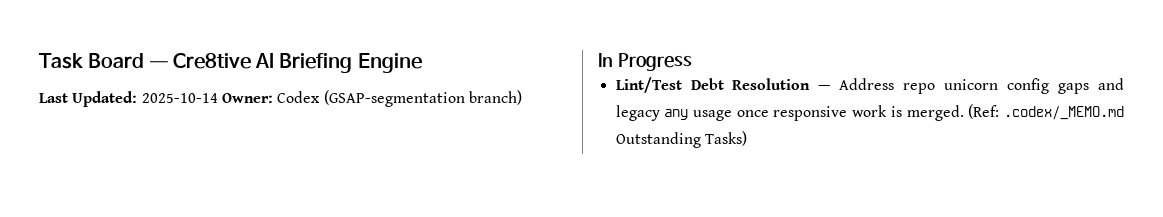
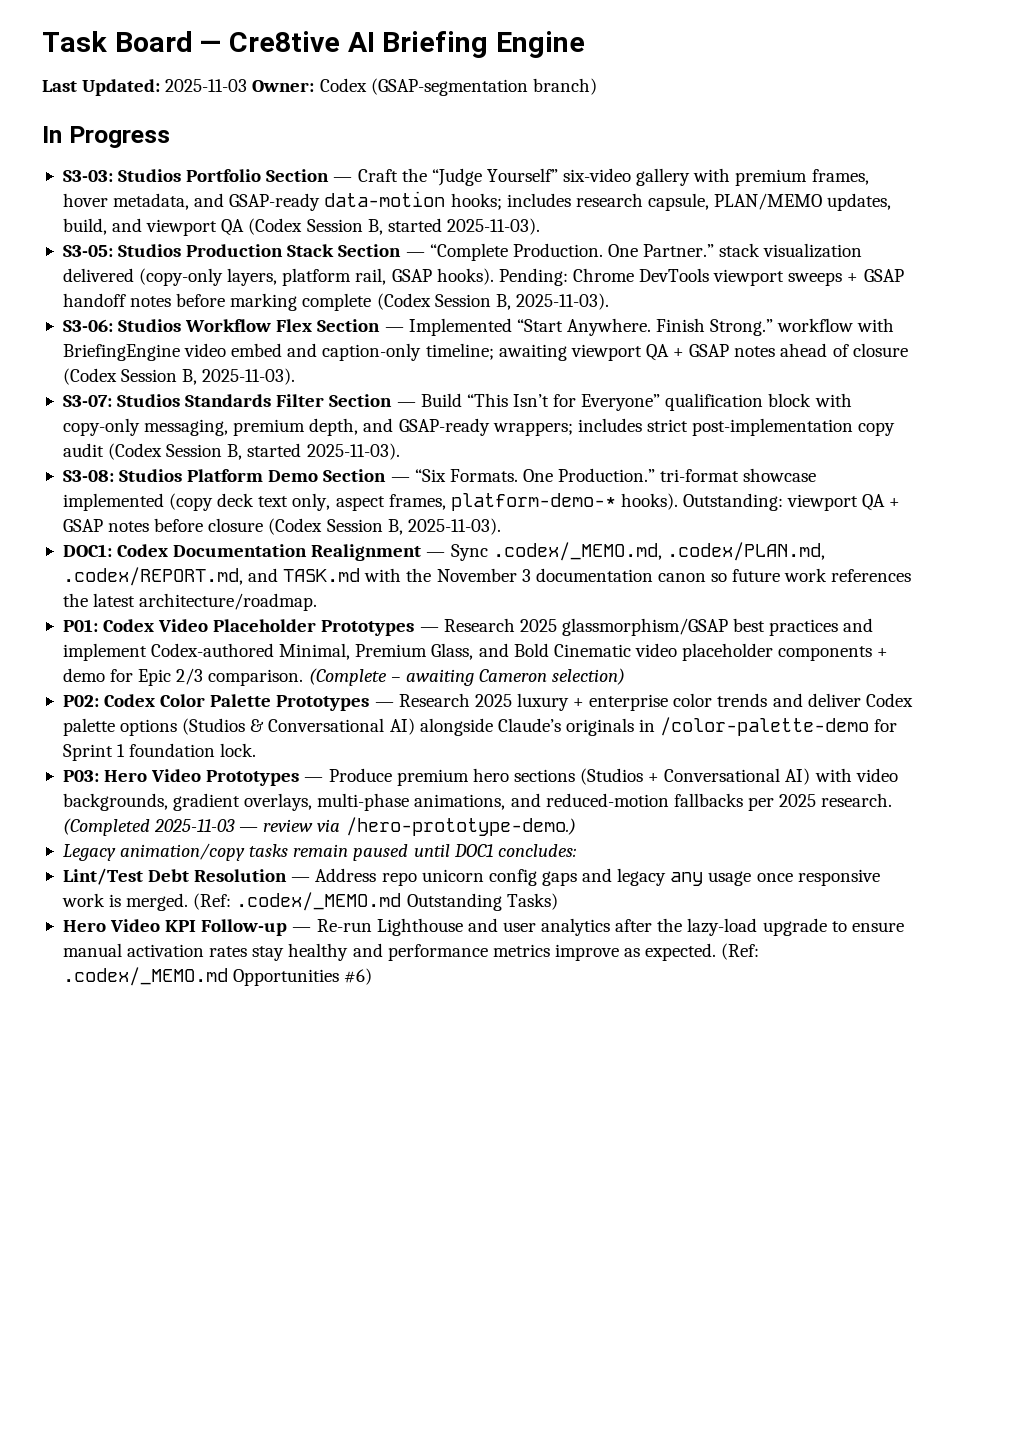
- Last Updated: 2025-10-14 Owner: Codex (GSAP-segmentation branch)
+ Last Updated: 2025-11-03 Owner: Codex (GSAP-segmentation branch)
+ S3-03: Studios Portfolio Section — Craft the “Judge Yourself” six-video gallery with premium frames, hover metadata, and GSAP-ready data-motion hooks; includes research capsule, PLAN/MEMO updates, build, and viewport QA (Codex Session B, started 2025-11-03).
+ S3-05: Studios Production Stack Section — “Complete Production. One Partner.” stack visualization delivered (copy-only layers, platform rail, GSAP hooks). Pending: Chrome DevTools viewport sweeps + GSAP handoff notes before marking complete (Codex Session B, 2025-11-03).
+ S3-06: Studios Workflow Flex Section — Implemented “Start Anywhere. Finish Strong.” workflow with BriefingEngine video embed and caption-only timeline; awaiting viewport QA + GSAP notes ahead of closure (Codex Session B, 2025-11-03).
+ S3-07: Studios Standards Filter Section — Build “This Isn’t for Everyone” qualification block with copy-only messaging, premium depth, and GSAP-ready wrappers; includes strict post-implementation copy audit (Codex Session B, started 2025-11-03).
+ S3-08: Studios Platform Demo Section — “Six Formats. One Production.” tri-format showcase implemented (copy deck text only, aspect frames, platform-demo-* hooks). Outstanding: viewport QA + GSAP notes before closure (Codex Session B, 2025-11-03).
+ DOC1: Codex Documentation Realignment — Sync .codex/_MEMO.md, .codex/PLAN.md, .codex/REPORT.md, and TASK.md with the November 3 documentation canon so future work references the latest architecture/roadmap.
+ P01: Codex Video Placeholder Prototypes — Research 2025 glassmorphism/GSAP best practices and implement Codex-authored Minimal, Premium Glass, and Bold Cinematic video placeholder components + demo for Epic 2/3 comparison. (Complete – awaiting Cameron selection)
+ P02: Codex Color Palette Prototypes — Research 2025 luxury + enterprise color trends and deliver Codex palette options (Studios & Conversational AI) alongside Claude’s originals in /color-palette-demo for Sprint 1 foundation lock.
+ P03: Hero Video Prototypes — Produce premium hero sections (Studios + Conversational AI) with video backgrounds, gradient overlays, multi-phase animations, and reduced-motion fallbacks per 2025 research. (Completed 2025-11-03 — review via /hero-prototype-demo.)
+ Legacy animation/copy tasks remain paused until DOC1 concludes:
+ Hero Video KPI Follow-up — Re-run Lighthouse and user analytics after the lazy-load upgrade to ensure manual activation rates stay healthy and performance metrics improve as expected. (Ref: .codex/_MEMO.md Opportunities #6)

